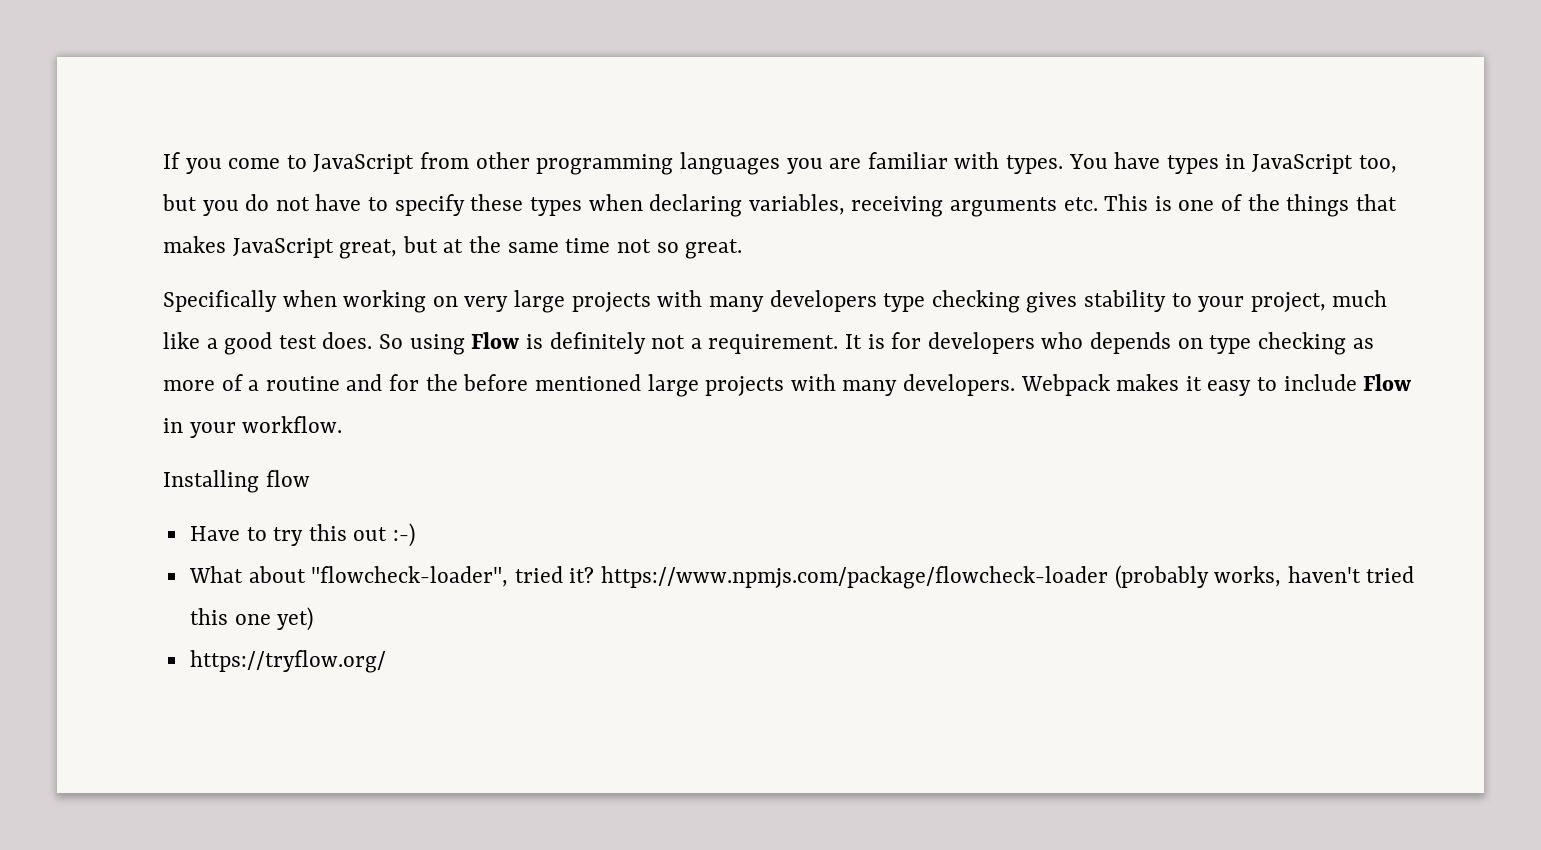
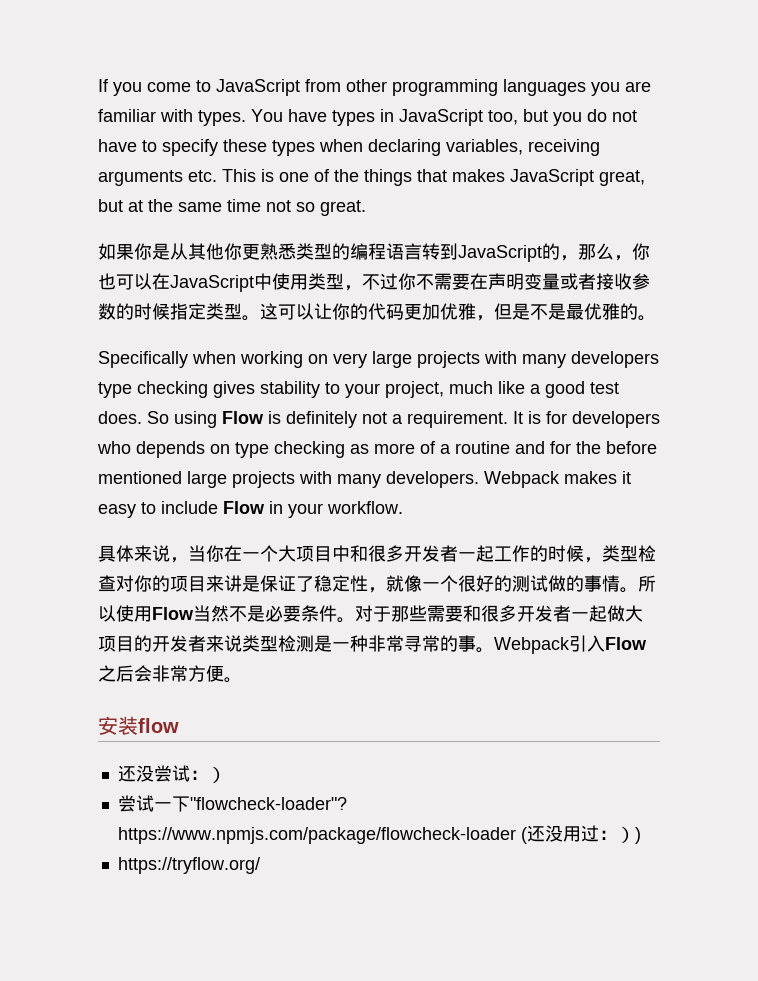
+ 如果你是从其他你更熟悉类型的编程语言转到JavaScript的，那么，你也可以在JavaScript中使用类型，不过你不需要在声明变量或者接收参数的时候指定类型。这可以让你的代码更加优雅，但是不是最优雅的。
- Installing flow
- Have to try this out :-)
- What about "flowcheck-loader", tried it? https://www.npmjs.com/package/flowcheck-loader (probably works, haven't tried this one yet)
+ 具体来说，当你在一个大项目中和很多开发者一起工作的时候，类型检查对你的项目来讲是保证了稳定性，就像一个很好的测试做的事情。所以使用Flow当然不是必要条件。对于那些需要和很多开发者一起做大项目的开发者来说类型检测是一种非常寻常的事。Webpack引入Flow之后会非常方便。
+ 安装flow
+ 还没尝试：）
+ 尝试一下"flowcheck-loader"? https://www.npmjs.com/package/flowcheck-loader (还没用过：）)

